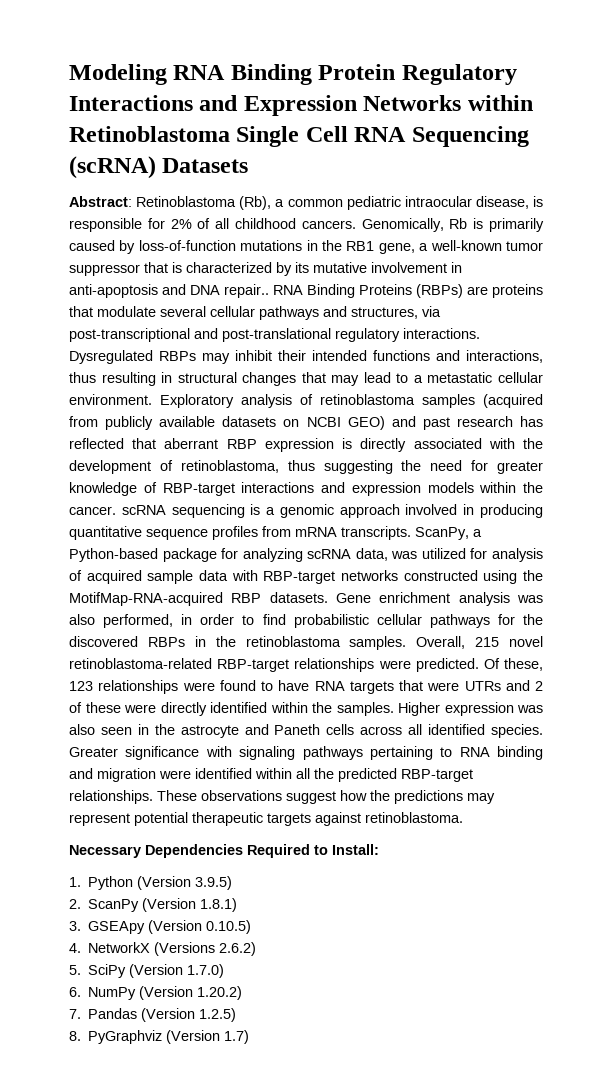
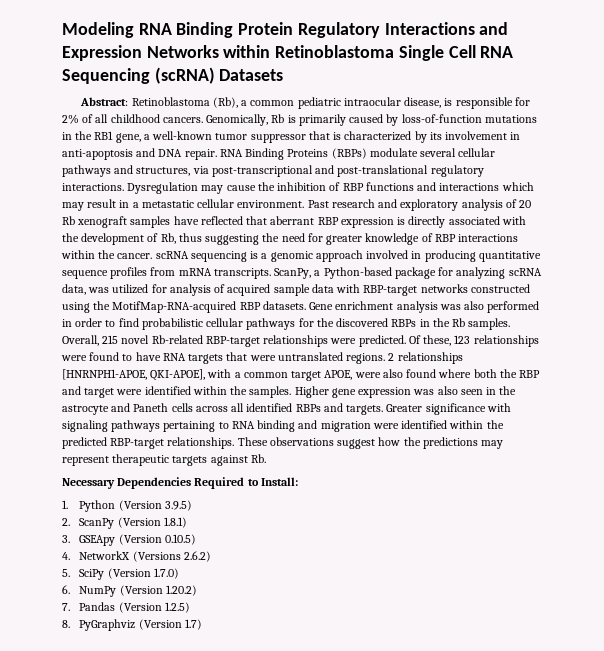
- Genomically, Rb is primarily caused by loss-of-function mutations in the RB1 gene, a well-known tumor suppressor that is characterized by its mutative involvement in anti-apoptosis and DNA repair..
+ Genomically, Rb is primarily caused by loss-of-function mutations in the RB1 gene, a well-known tumor suppressor that is characterized by its involvement in anti-apoptosis and DNA repair.
- RNA Binding Proteins (RBPs) are proteins that modulate several cellular pathways and structures, via post-transcriptional and post-translational regulatory interactions.
+ RNA Binding Proteins (RBPs) modulate several cellular pathways and structures, via post-transcriptional and post-translational regulatory interactions.
- Dysregulated RBPs may inhibit their intended functions and interactions, thus resulting in structural changes that may lead to a metastatic cellular environment. Exploratory analysis of retinoblastoma samples (acquired from publicly available datasets on NCBI GEO) and past research has reflected that aberrant RBP expression is directly associated with the development of retinoblastoma, thus suggesting the need for greater knowledge of RBP-target interactions and expression models within the cancer. scRNA sequencing is a genomic approach involved in producing quantitative sequence profiles from mRNA transcripts.
+ Dysregulation may cause the inhibition of RBP functions and interactions which may result in a metastatic cellular environment. Past research and exploratory analysis of 20 Rb xenograft samples have reflected that aberrant RBP expression is directly associated with the development of Rb, thus suggesting the need for greater knowledge of RBP interactions within the cancer. scRNA sequencing is a genomic approach involved in producing quantitative sequence profiles from mRNA transcripts.
- Gene enrichment analysis was also performed, in order to find probabilistic cellular pathways for the discovered RBPs in the retinoblastoma samples.
+ Gene enrichment analysis was also performed in order to find probabilistic cellular pathways for the discovered RBPs in the Rb samples.
- Overall, 215 novel retinoblastoma-related RBP-target relationships were predicted.
+ Overall, 215 novel Rb-related RBP-target relationships were predicted.
- Of these, 123 relationships were found to have RNA targets that were UTRs and 2 of these were directly identified within the samples.
+ Of these, 123 relationships were found to have RNA targets that were untranslated regions. 2 relationships [HNRNPH1-APOE, QKI-APOE], with a common target APOE, were also found where both the RBP and target were identified within the samples.
- Higher expression was also seen in the astrocyte and Paneth cells across all identified species.
+ Higher gene expression was also seen in the astrocyte and Paneth cells across all identified RBPs and targets.
- Greater significance with signaling pathways pertaining to RNA binding and migration were identified within all the predicted RBP-target relationships.
+ Greater significance with signaling pathways pertaining to RNA binding and migration were identified within the predicted RBP-target relationships.
- These observations suggest how the predictions may represent potential therapeutic targets against retinoblastoma.
+ These observations suggest how the predictions may represent therapeutic targets against Rb.

